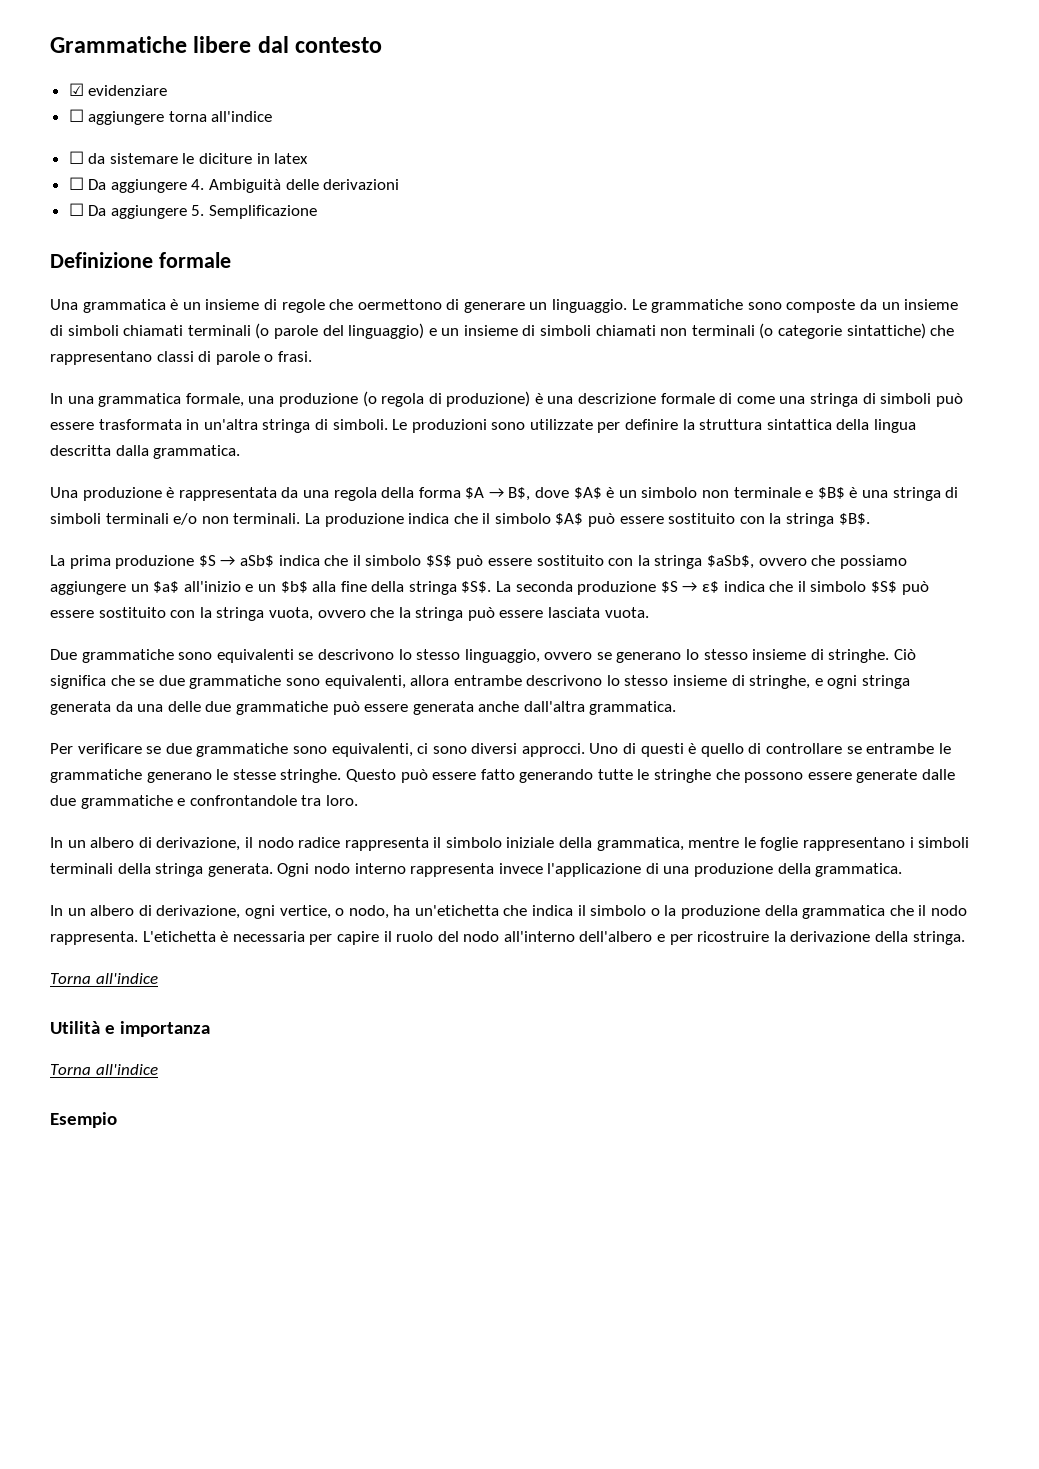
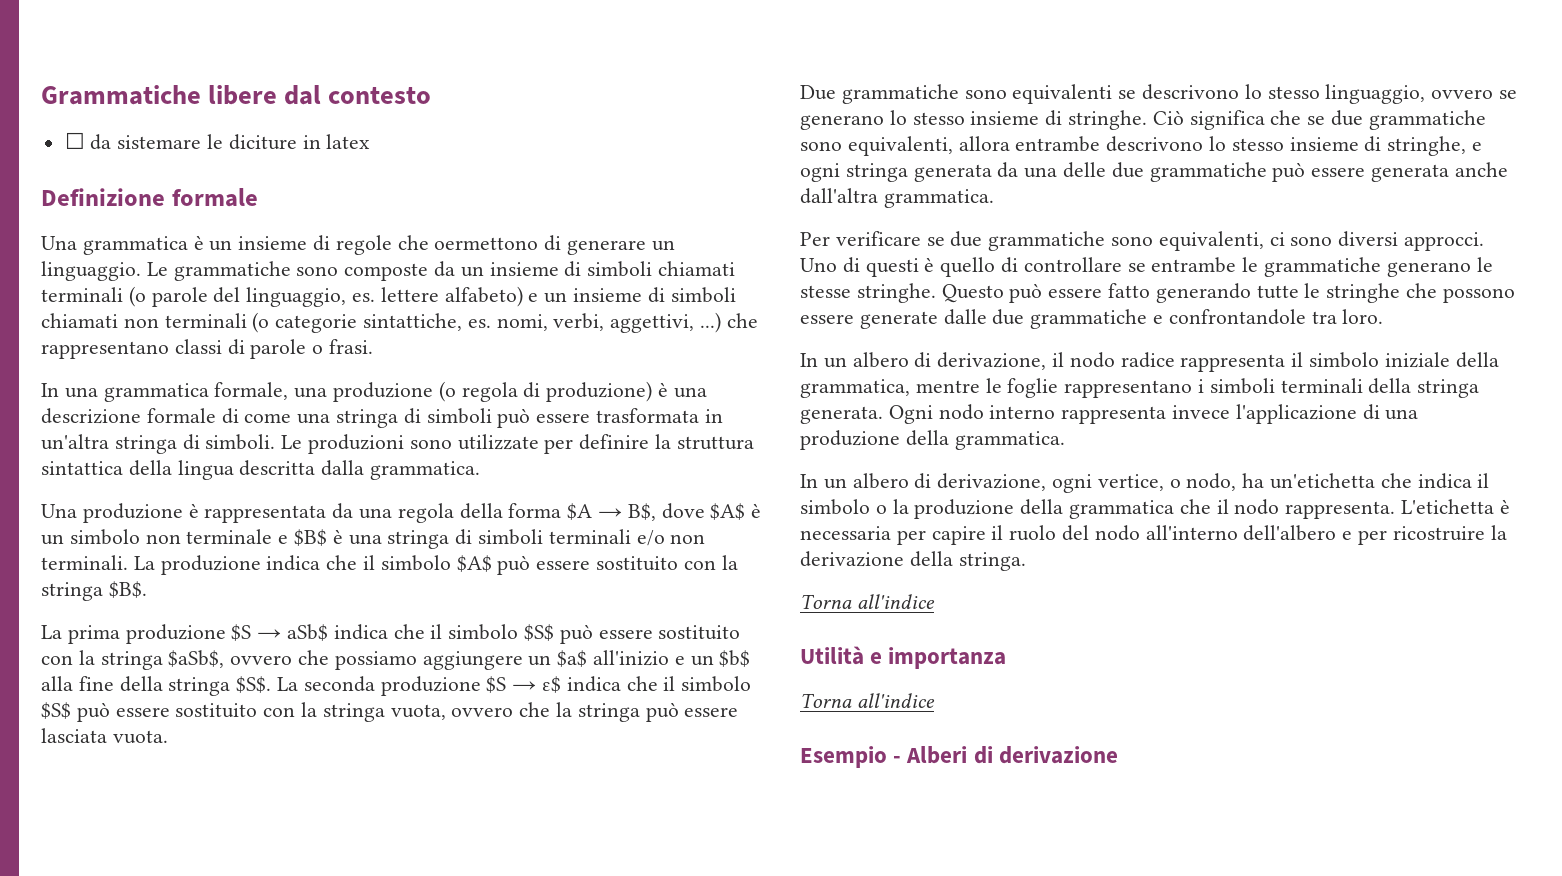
- ☑ evidenziare
- ☐ aggiungere torna all'indice
- ☐ Da aggiungere 4. Ambiguità delle derivazioni
- ☐ Da aggiungere 5. Semplificazione
- Le grammatiche sono composte da un insieme di simboli chiamati terminali (o parole del linguaggio) e un insieme di simboli chiamati non terminali (o categorie sintattiche) che rappresentano classi di parole o frasi.
+ Le grammatiche sono composte da un insieme di simboli chiamati terminali (o parole del linguaggio, es. lettere alfabeto) e un insieme di simboli chiamati non terminali (o categorie sintattiche, es. nomi, verbi, aggettivi, ...) che rappresentano classi di parole o frasi.
- Esempio
+ Esempio - Alberi di derivazione

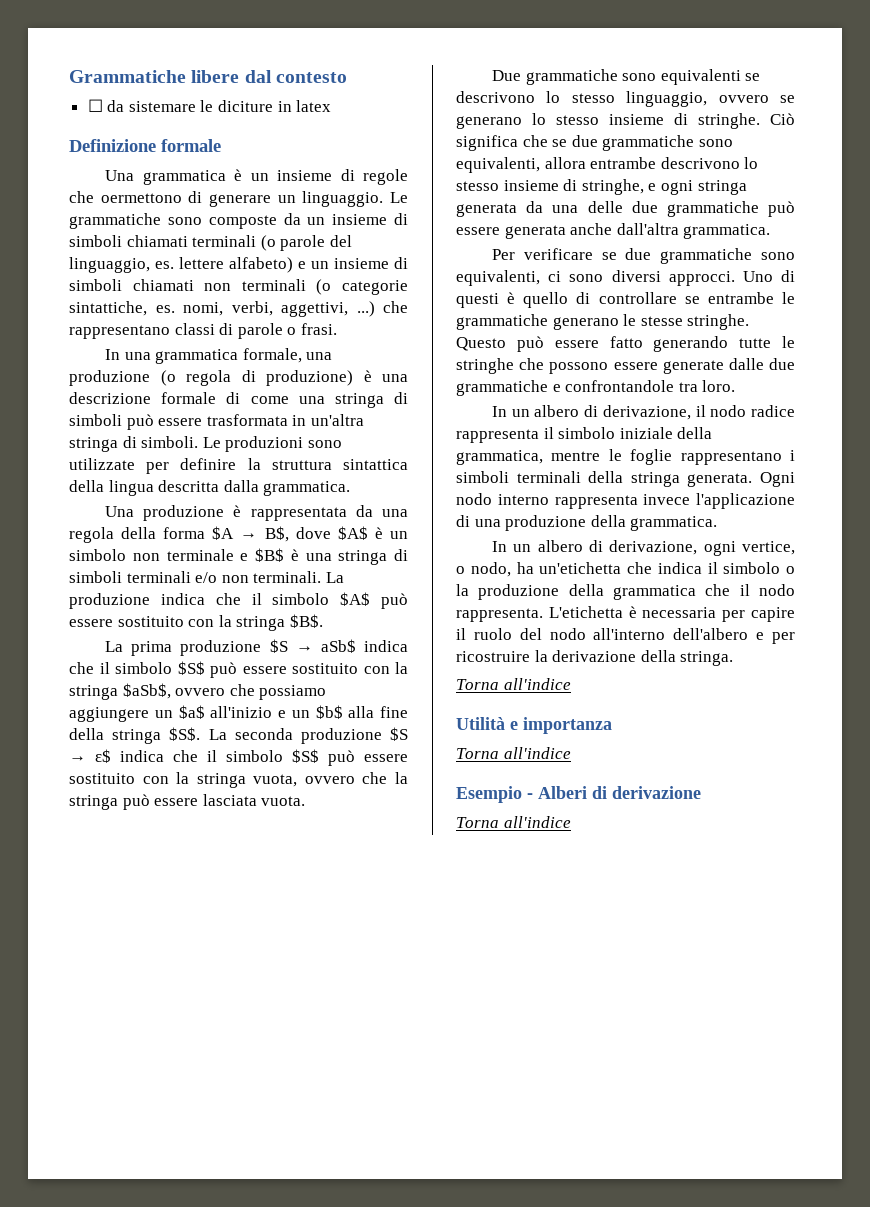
  Esempio - Alberi di derivazione
+ Torna all'indice

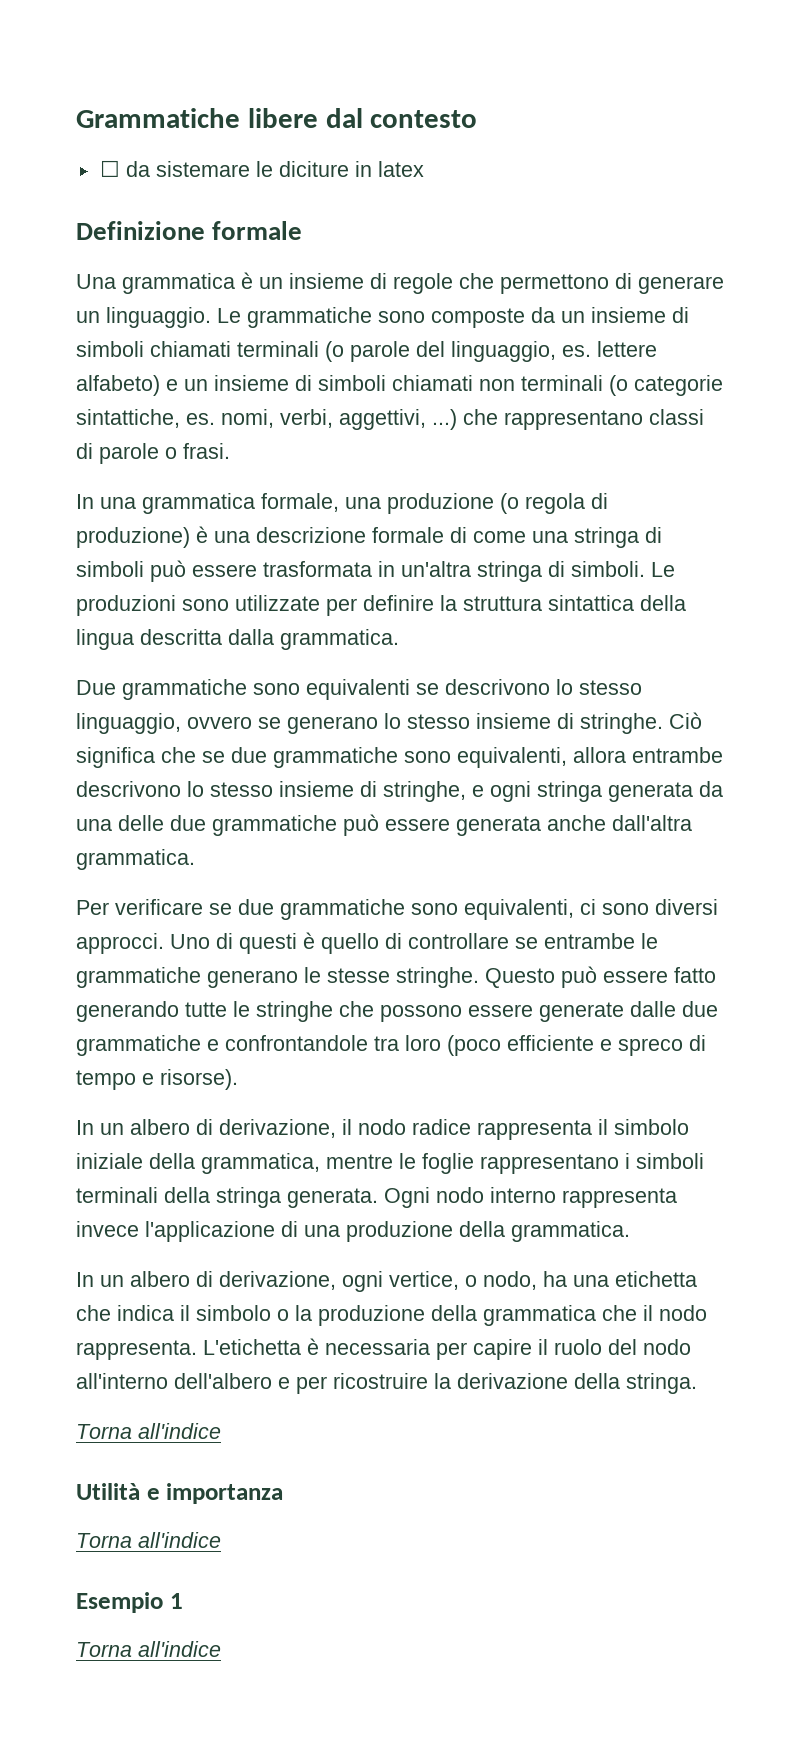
- Una grammatica è un insieme di regole che oermettono di generare un linguaggio.
+ Una grammatica è un insieme di regole che permettono di generare un linguaggio.
- Una produzione è rappresentata da una regola della forma $A → B$, dove $A$ è un simbolo non terminale e $B$ è una stringa di simboli terminali e/o non terminali. La produzione indica che il simbolo $A$ può essere sostituito con la stringa $B$.
- La prima produzione $S → aSb$ indica che il simbolo $S$ può essere sostituito con la stringa $aSb$, ovvero che possiamo aggiungere un $a$ all'inizio e un $b$ alla fine della stringa $S$. La seconda produzione $S → ε$ indica che il simbolo $S$ può essere sostituito con la stringa vuota, ovvero che la stringa può essere lasciata vuota.
- Questo può essere fatto generando tutte le stringhe che possono essere generate dalle due grammatiche e confrontandole tra loro.
+ Questo può essere fatto generando tutte le stringhe che possono essere generate dalle due grammatiche e confrontandole tra loro (poco efficiente e spreco di tempo e risorse).
- In un albero di derivazione, ogni vertice, o nodo, ha un'etichetta che indica il simbolo o la produzione della grammatica che il nodo rappresenta.
+ In un albero di derivazione, ogni vertice, o nodo, ha una etichetta che indica il simbolo o la produzione della grammatica che il nodo rappresenta.
- Esempio - Alberi di derivazione
+ Esempio 1

